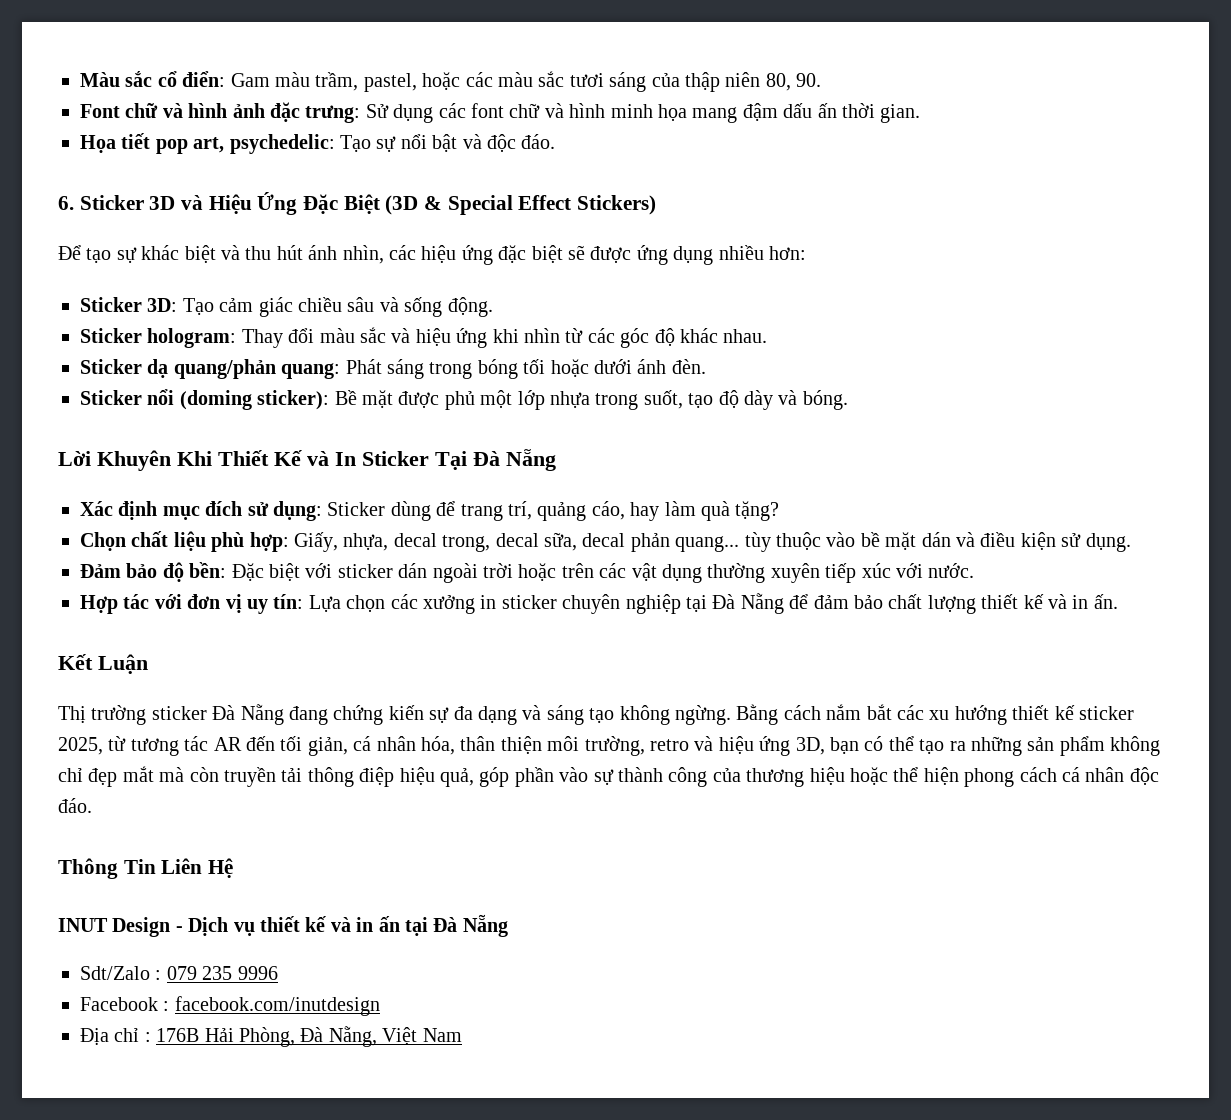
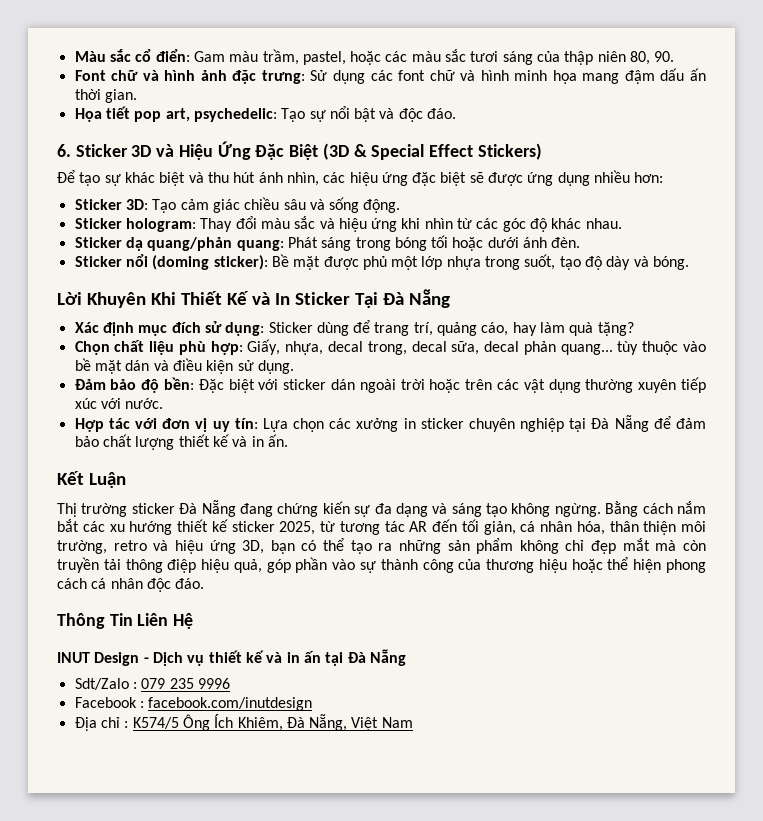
- Địa chỉ : 176B Hải Phòng, Đà Nẵng, Việt Nam
+ Địa chỉ : K574/5 Ông Ích Khiêm, Đà Nẵng, Việt Nam

